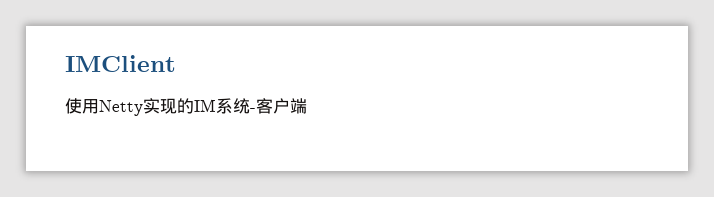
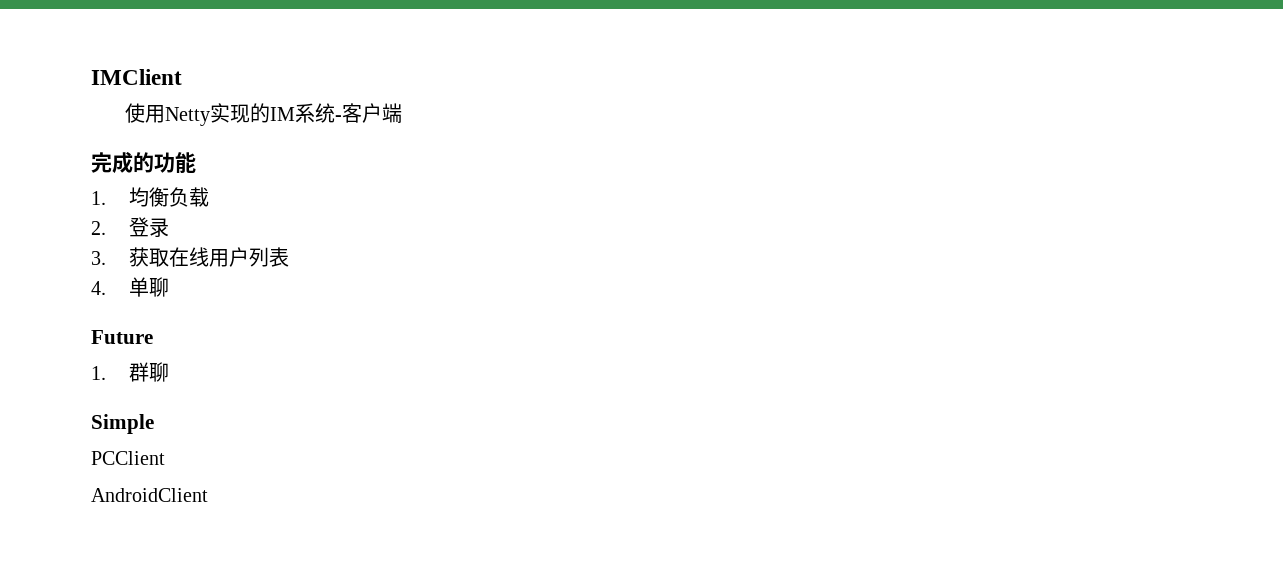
+ 完成的功能
+ 1.均衡负载
+ 2.登录
+ 3.获取在线用户列表
+ 4.单聊
+ Future
+ 1.群聊
+ Simple
+ PCClient
+ AndroidClient

